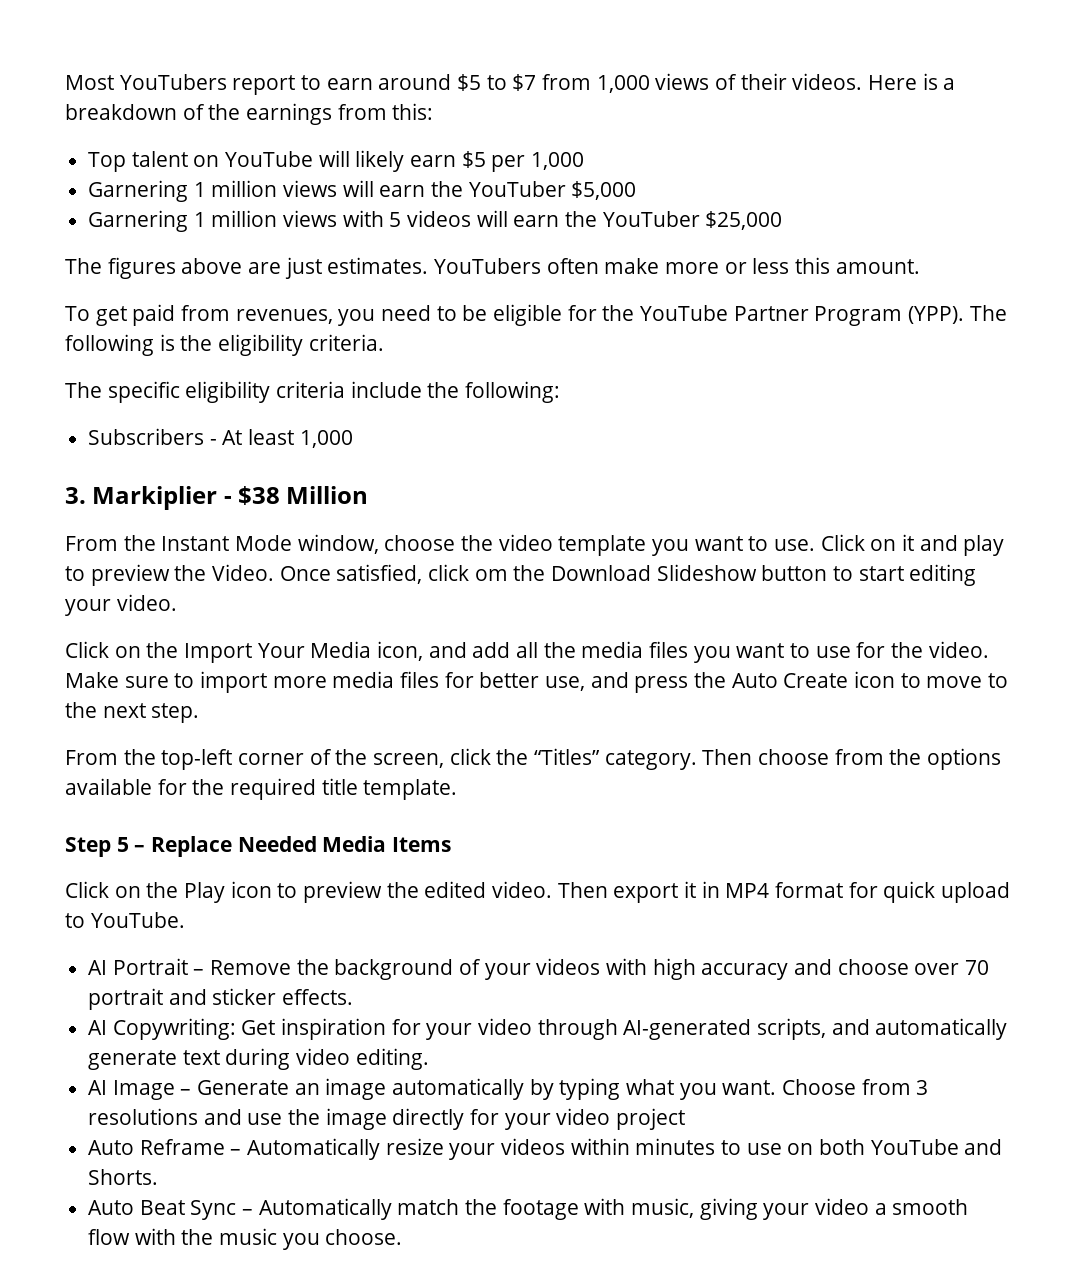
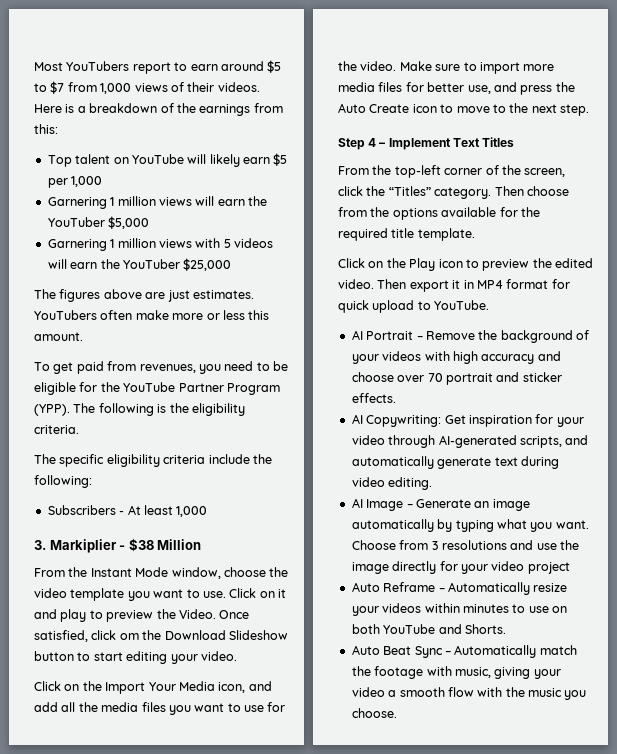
+ Step 4 – Implement Text Titles
- Step 5 – Replace Needed Media Items

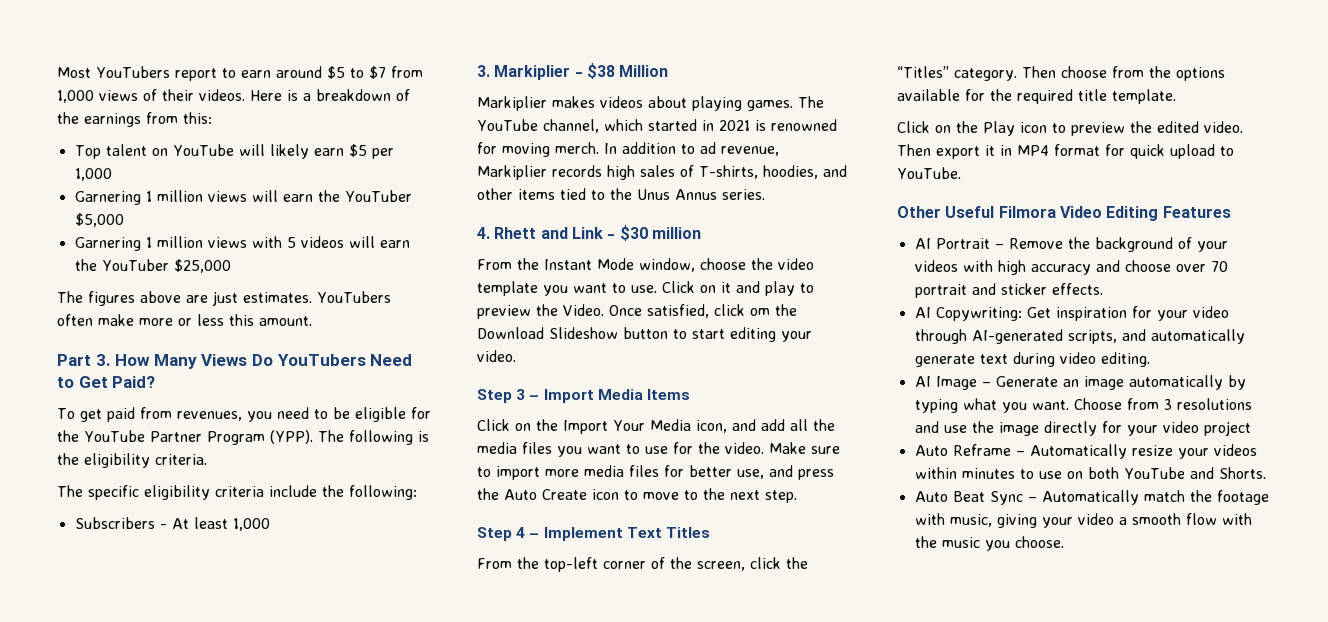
+ Part 3. How Many Views Do YouTubers Need to Get Paid?
+ Markiplier makes videos about playing games. The YouTube channel, which started in 2021 is renowned for moving merch. In addition to ad revenue, Markiplier records high sales of T-shirts, hoodies, and other items tied to the Unus Annus series.
+ 4. Rhett and Link - $30 million
+ Step 3 – Import Media Items
+ Other Useful Filmora Video Editing Features

